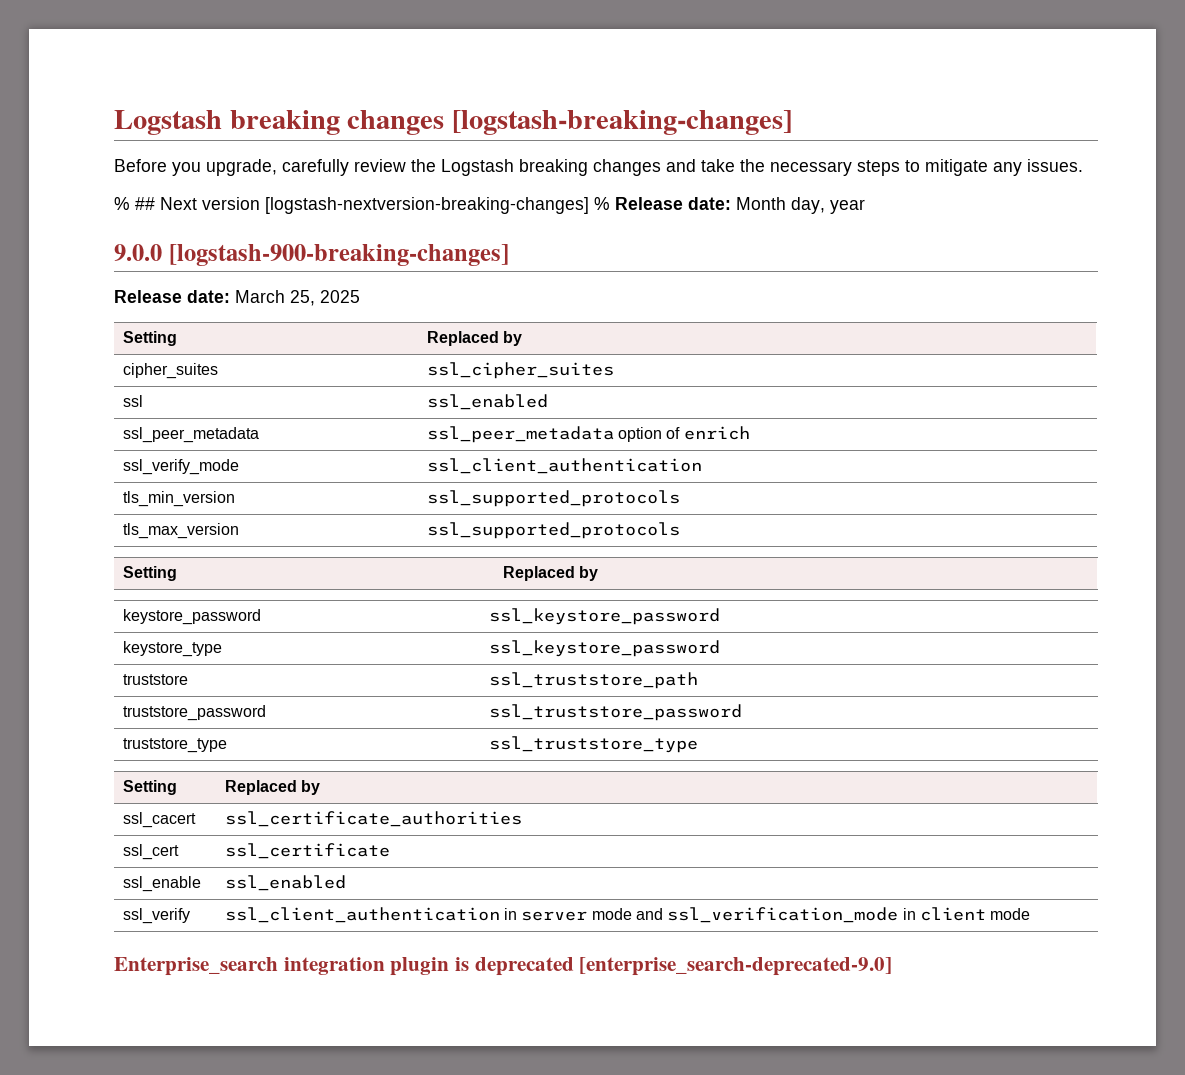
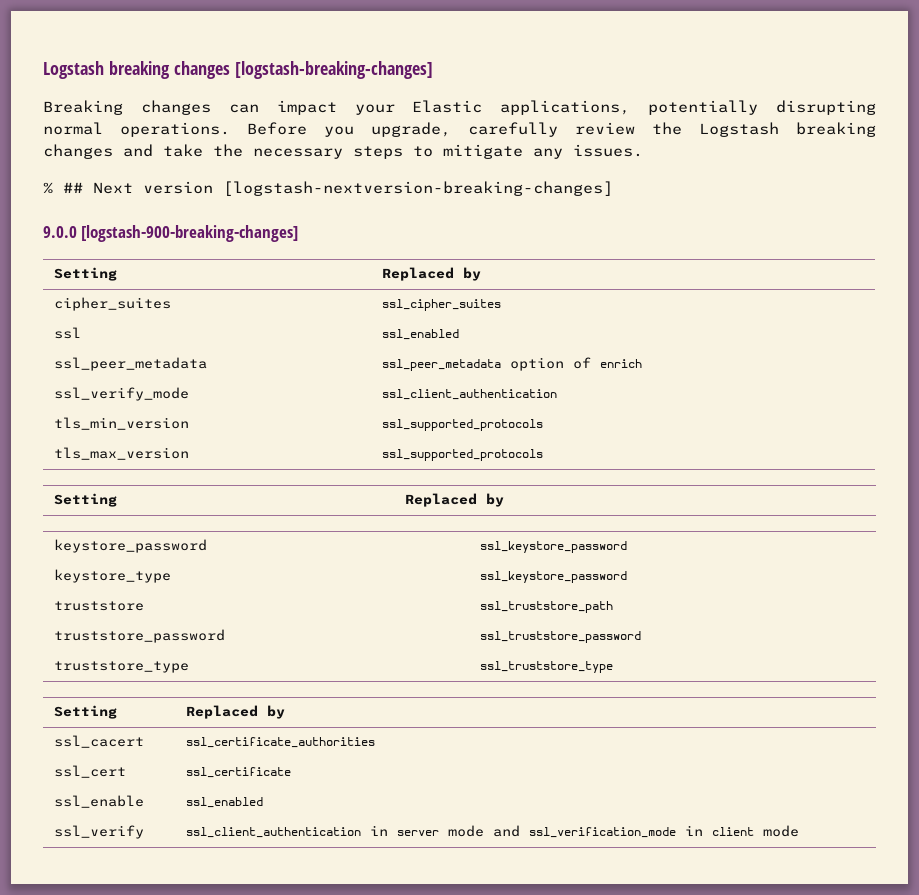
+ Breaking changes can impact your Elastic applications, potentially disrupting normal operations.
- % ## Next version [logstash-nextversion-breaking-changes] % Release date: Month day, year
+ % ## Next version [logstash-nextversion-breaking-changes]
  9.0.0 [logstash-900-breaking-changes]
- Release date: March 25, 2025
- Enterprise_search integration plugin is deprecated [enterprise_search-deprecated-9.0]

